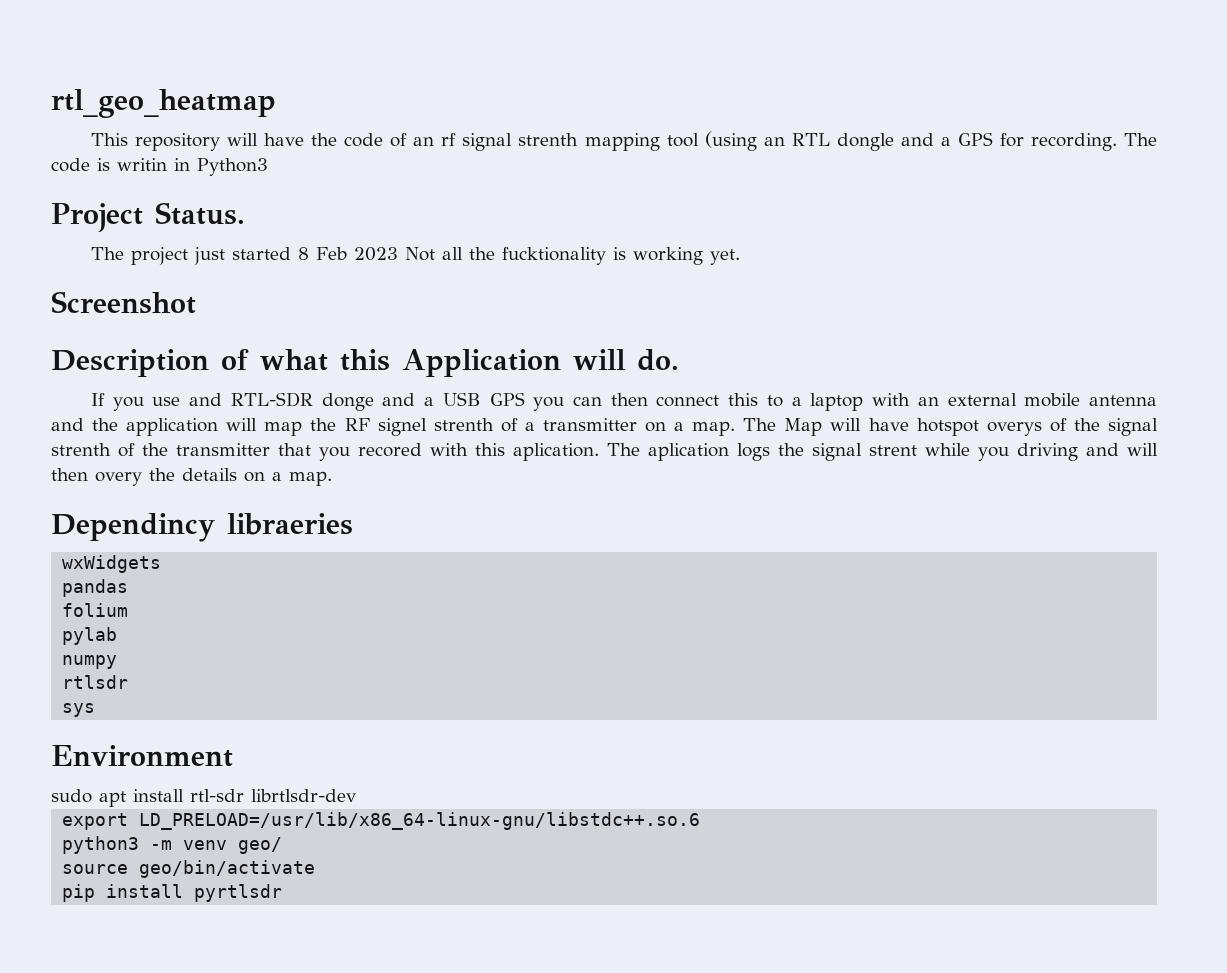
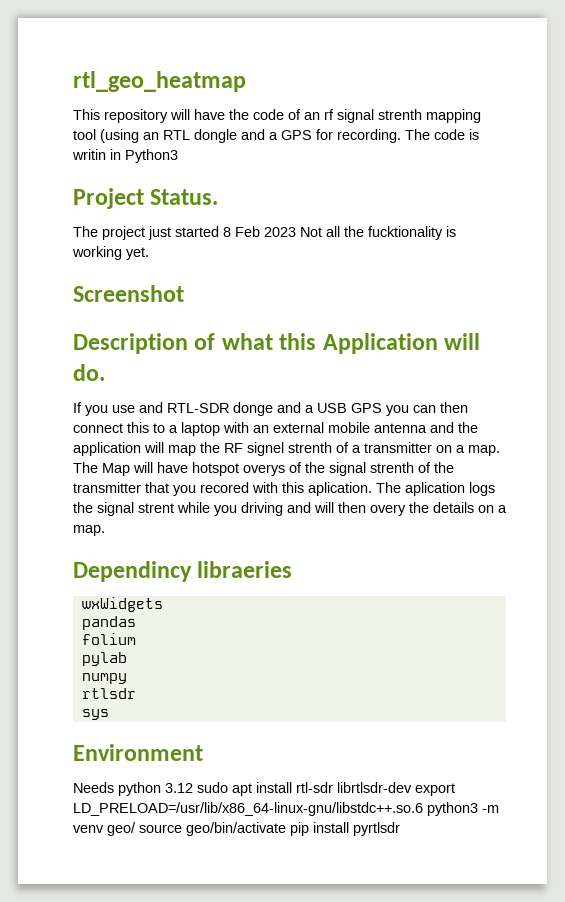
- sudo apt install rtl-sdr librtlsdr-dev
- export LD_PRELOAD=/usr/lib/x86_64-linux-gnu/libstdc++.so.6
- python3 -m venv geo/
- source geo/bin/activate
- pip install pyrtlsdr
+ Needs python 3.12 sudo apt install rtl-sdr librtlsdr-dev export LD_PRELOAD=/usr/lib/x86_64-linux-gnu/libstdc++.so.6 python3 -m venv geo/ source geo/bin/activate pip install pyrtlsdr

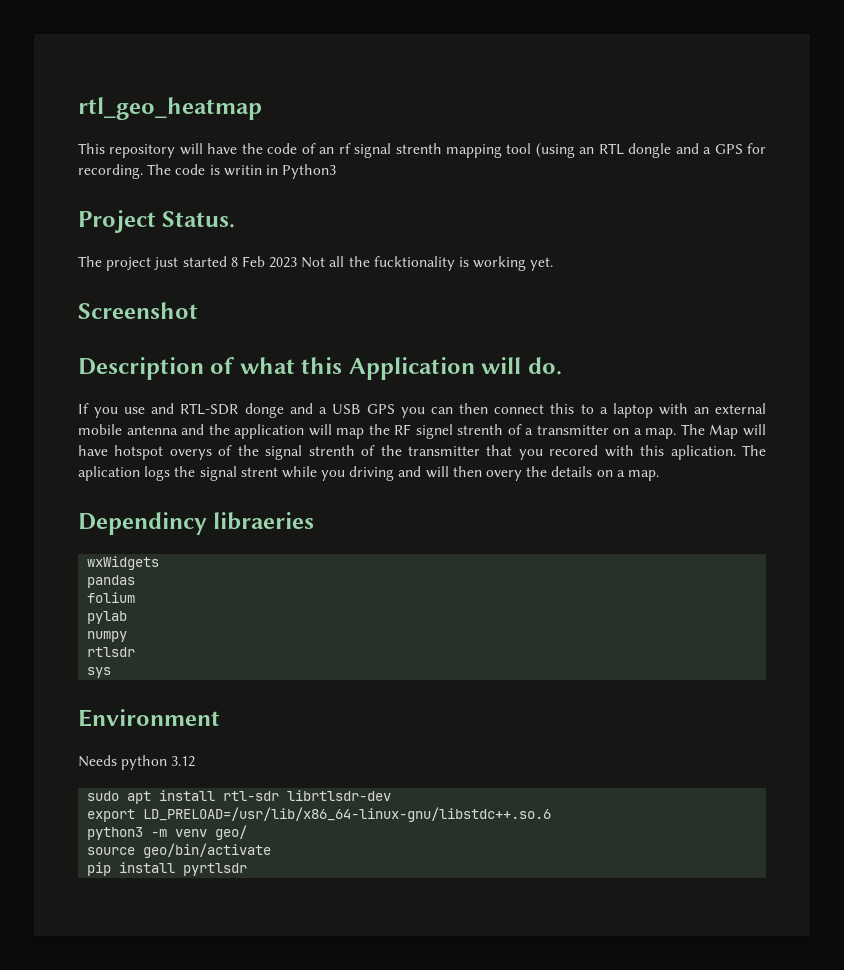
- Needs python 3.12 sudo apt install rtl-sdr librtlsdr-dev export LD_PRELOAD=/usr/lib/x86_64-linux-gnu/libstdc++.so.6 python3 -m venv geo/ source geo/bin/activate pip install pyrtlsdr
+ Needs python 3.12
+ sudo apt install rtl-sdr librtlsdr-dev
+ export LD_PRELOAD=/usr/lib/x86_64-linux-gnu/libstdc++.so.6
+ python3 -m venv geo/
+ source geo/bin/activate
+ pip install pyrtlsdr

